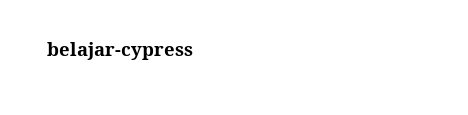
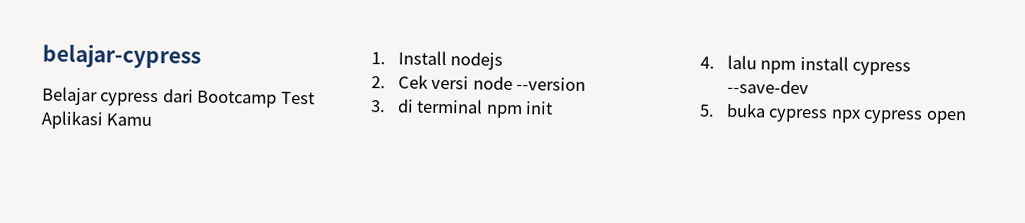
+ Belajar cypress dari Bootcamp Test Aplikasi Kamu
+ 1. Install nodejs
+ 2. Cek versi node --version
+ 3. di terminal npm init
+ 4. lalu npm install cypress --save-dev
+ 5. buka cypress npx cypress open

